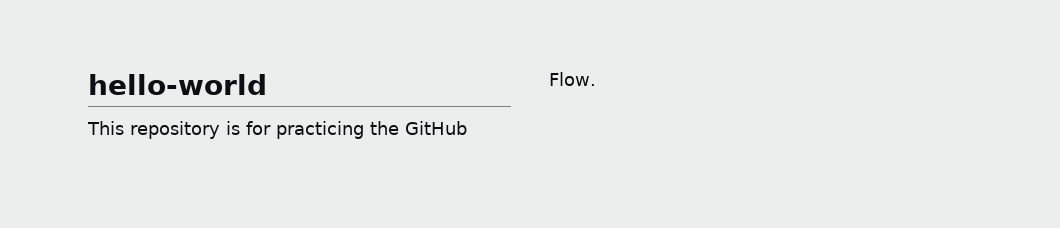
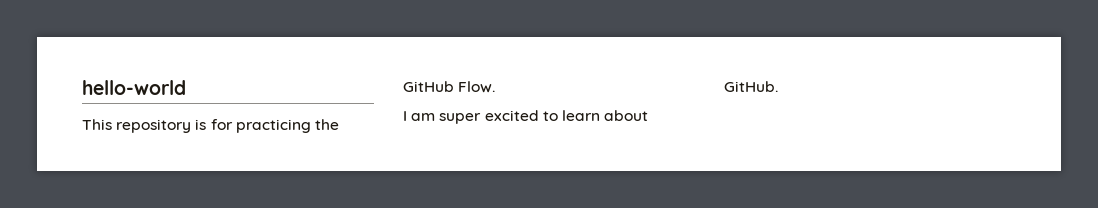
+ I am super excited to learn about GitHub.

